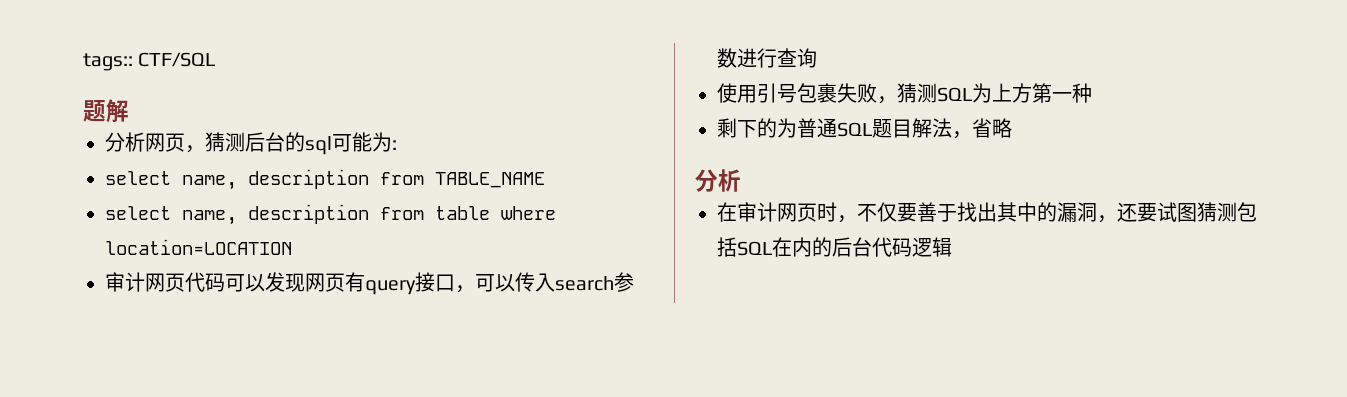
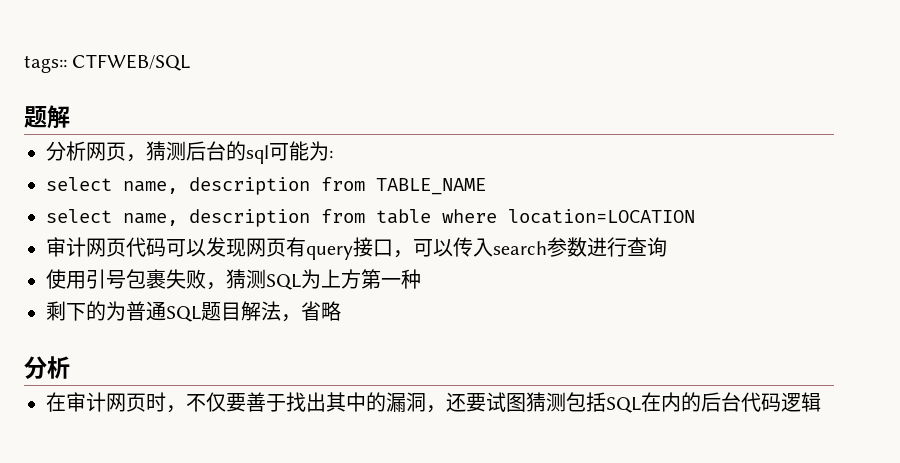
- tags:: CTF/SQL
+ tags:: CTFWEB/SQL

